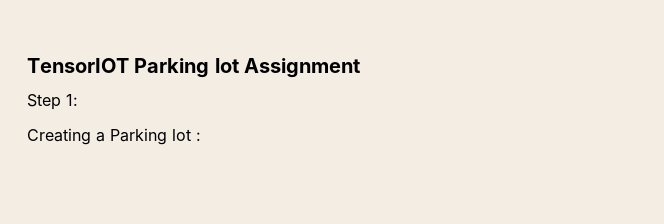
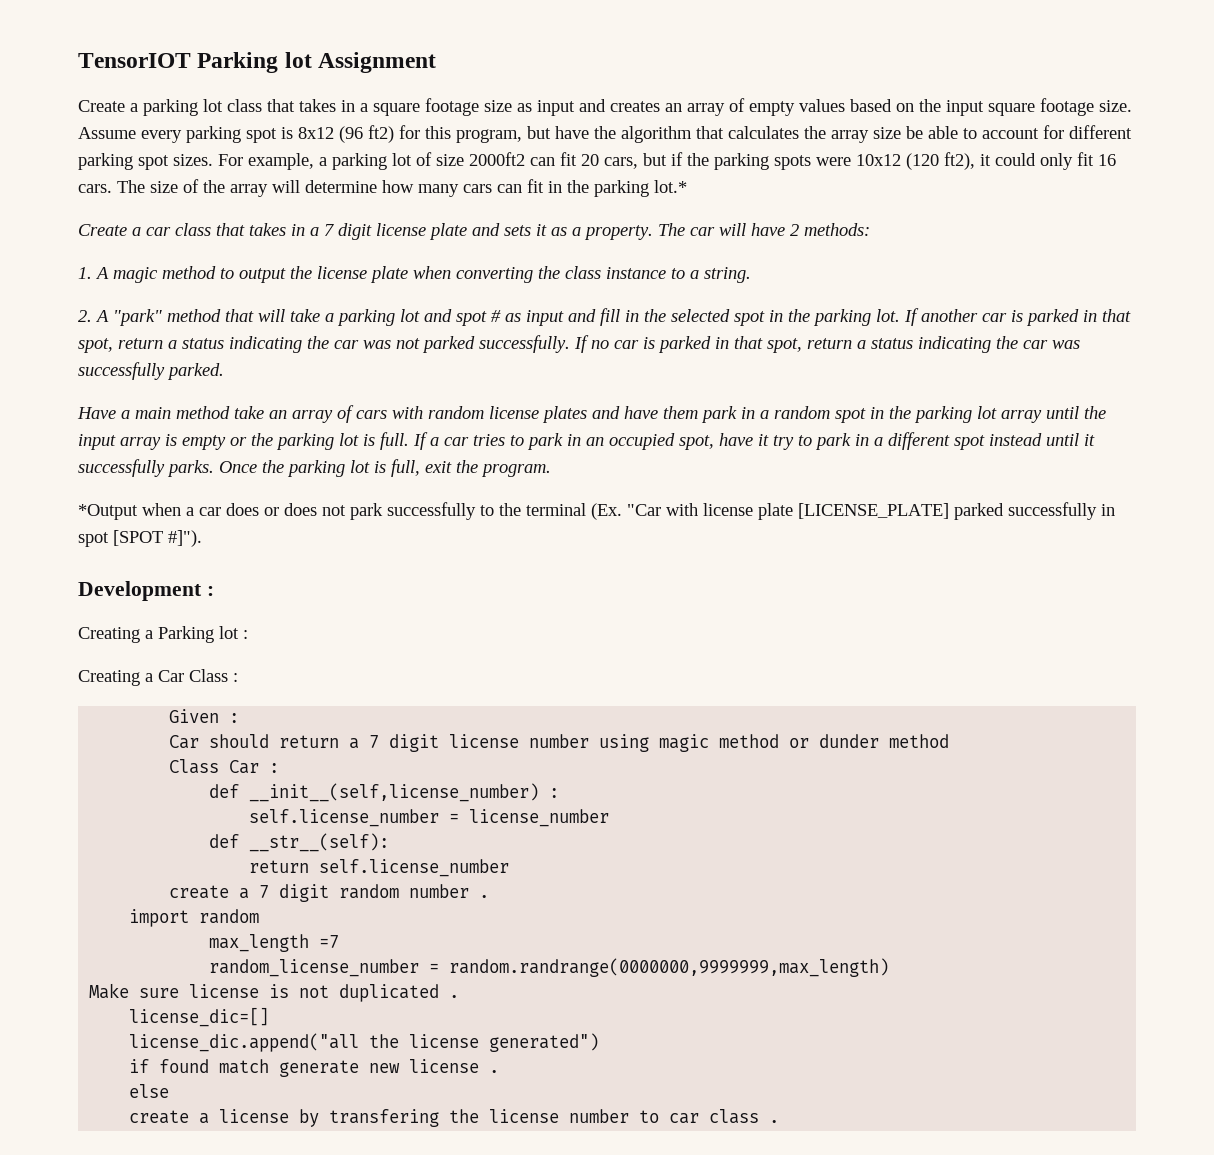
- Step 1:
+ Create a parking lot class that takes in a square footage size as input and creates an array of empty values based on the input square footage size. Assume every parking spot is 8x12 (96 ft2) for this program, but have the algorithm that calculates the array size be able to account for different parking spot sizes. For example, a parking lot of size 2000ft2 can fit 20 cars, but if the parking spots were 10x12 (120 ft2), it could only fit 16 cars. The size of the array will determine how many cars can fit in the parking lot.*
+ Create a car class that takes in a 7 digit license plate and sets it as a property. The car will have 2 methods:
+ 1. A magic method to output the license plate when converting the class instance to a string.
+ 2. A "park" method that will take a parking lot and spot # as input and fill in the selected spot in the parking lot. If another car is parked in that spot, return a status indicating the car was not parked successfully. If no car is parked in that spot, return a status indicating the car was successfully parked.
+ Have a main method take an array of cars with random license plates and have them park in a random spot in the parking lot array until the input array is empty or the parking lot is full. If a car tries to park in an occupied spot, have it try to park in a different spot instead until it successfully parks. Once the parking lot is full, exit the program.
+ *Output when a car does or does not park successfully to the terminal (Ex. "Car with license plate [LICENSE_PLATE] parked successfully in spot [SPOT #]").
+ Development :
+ Creating a Car Class :
+ Given :
+ Car should return a 7 digit license number using magic method or dunder method
+ Class Car :
+ def __init__(self,license_number) :
+ self.license_number = license_number
+ def __str__(self):
+ return self.license_number
+ create a 7 digit random number .
+ import random
+ max_length =7
+ random_license_number = random.randrange(0000000,9999999,max_length)
+ Make sure license is not duplicated .
+ license_dic=[]
+ license_dic.append("all the license generated")
+ if found match generate new license .
+ else
+ create a license by transfering the license number to car class .

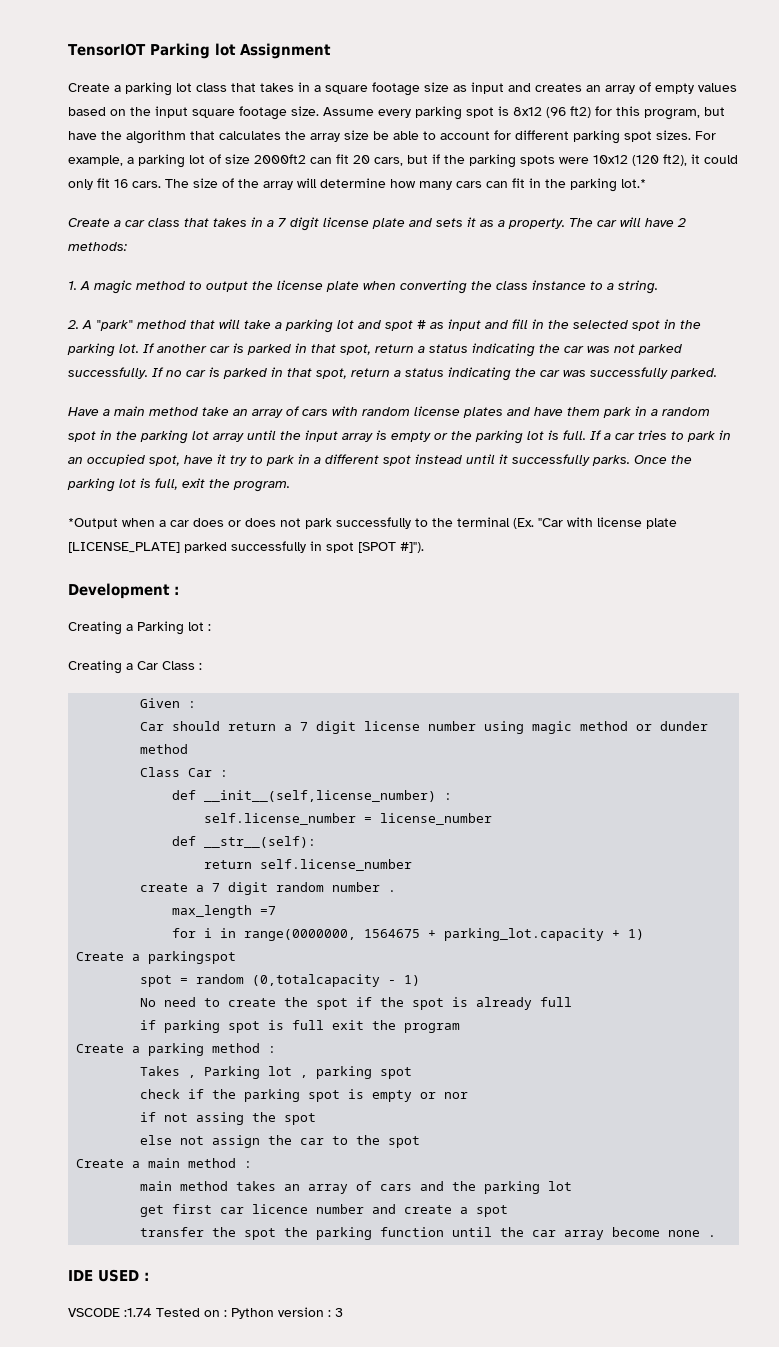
- import random
- random_license_number = random.randrange(0000000,9999999,max_length)
- Make sure license is not duplicated .
- license_dic=[]
- license_dic.append("all the license generated")
- if found match generate new license .
- else
- create a license by transfering the license number to car class .
+ for i in range(0000000, 1564675 + parking_lot.capacity + 1)
+ Create a parkingspot
+ spot = random (0,totalcapacity - 1)
+ No need to create the spot if the spot is already full
+ if parking spot is full exit the program
+ Create a parking method :
+ Takes , Parking lot , parking spot
+ check if the parking spot is empty or nor
+ if not assing the spot
+ else not assign the car to the spot
+ Create a main method :
+ main method takes an array of cars and the parking lot
+ get first car licence number and create a spot
+ transfer the spot the parking function until the car array become none .
+ IDE USED :
+ VSCODE :1.74 Tested on : Python version : 3

